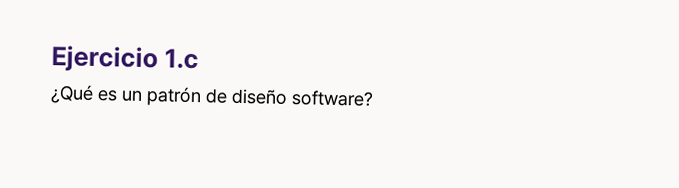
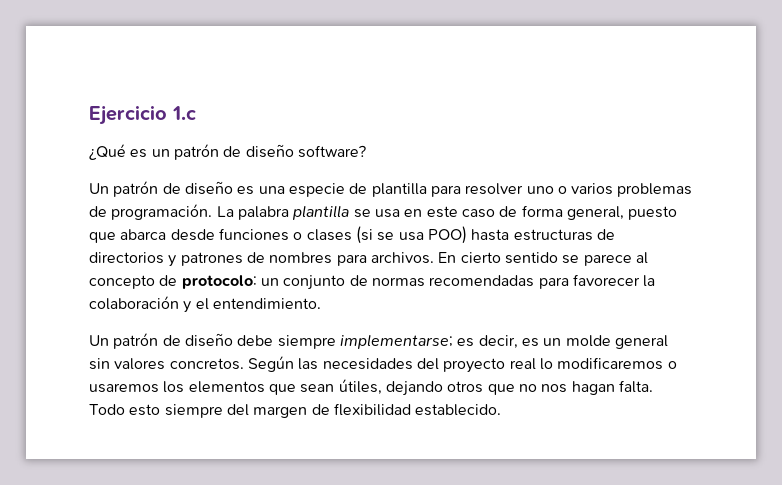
+ Un patrón de diseño es una especie de plantilla para resolver uno o varios problemas de programación. La palabra plantilla se usa en este caso de forma general, puesto que abarca desde funciones o clases (si se usa POO) hasta estructuras de directorios y patrones de nombres para archivos. En cierto sentido se parece al concepto de protocolo: un conjunto de normas recomendadas para favorecer la colaboración y el entendimiento.
+ Un patrón de diseño debe siempre implementarse; es decir, es un molde general sin valores concretos. Según las necesidades del proyecto real lo modificaremos o usaremos los elementos que sean útiles, dejando otros que no nos hagan falta. Todo esto siempre del margen de flexibilidad establecido.

